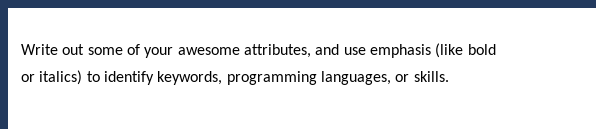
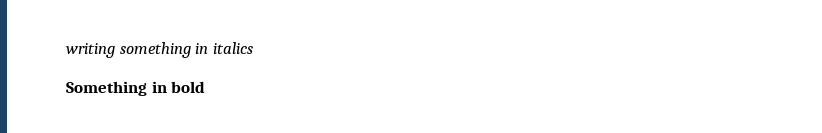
- Write out some of your awesome attributes, and use emphasis (like bold or italics) to identify keywords, programming languages, or skills.
+ writing something in italics
+ Something in bold

